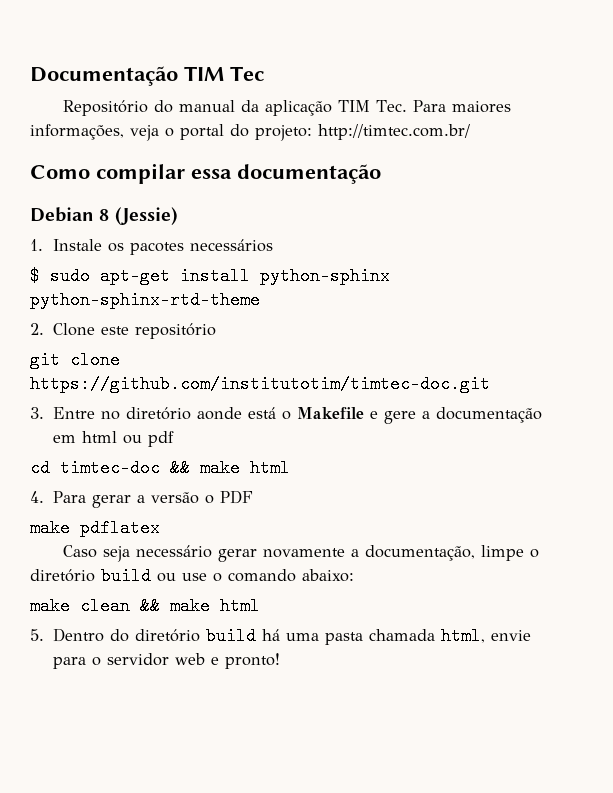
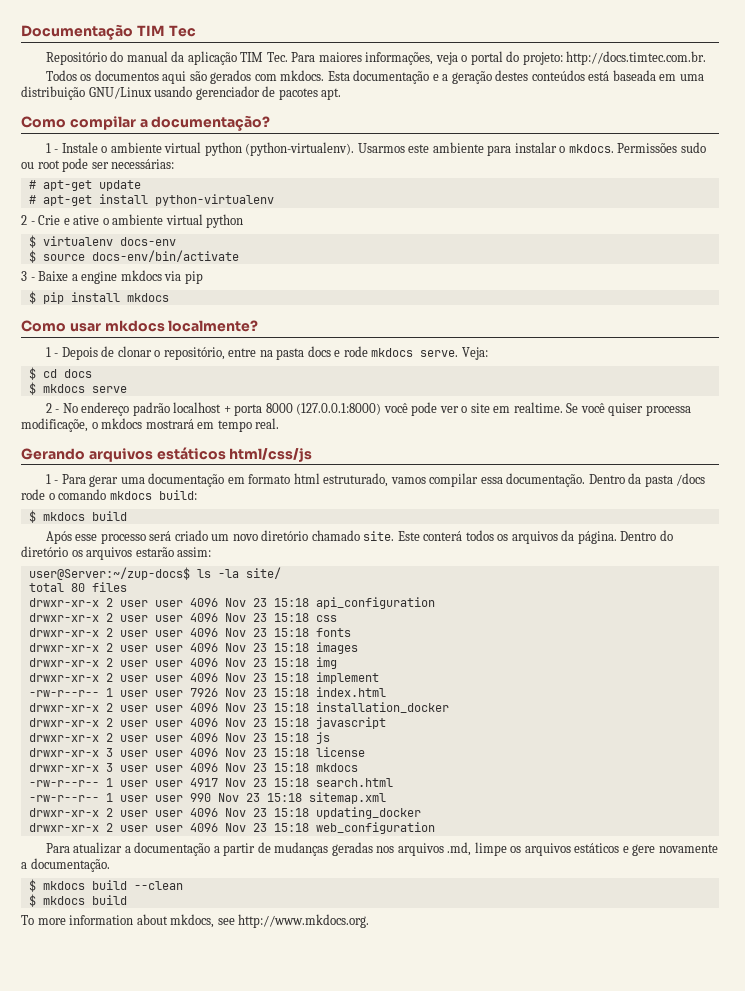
- Repositório do manual da aplicação TIM Tec. Para maiores informações, veja o portal do projeto: http://timtec.com.br/
- Como compilar essa documentação
- Debian 8 (Jessie)
- 1. Instale os pacotes necessários
- $ sudo apt-get install python-sphinx python-sphinx-rtd-theme
- 2. Clone este repositório
- git clone https://github.com/institutotim/timtec-doc.git
- 3. Entre no diretório aonde está o Makefile e gere a documentação em html ou pdf
- cd timtec-doc && make html
- 4. Para gerar a versão o PDF
- make pdflatex
- Caso seja necessário gerar novamente a documentação, limpe o diretório build ou use o comando abaixo:
- make clean && make html
- 5. Dentro do diretório build há uma pasta chamada html, envie para o servidor web e pronto!
+ Repositório do manual da aplicação TIM Tec. Para maiores informações, veja o portal do projeto: http://docs.timtec.com.br.
+ Todos os documentos aqui são gerados com mkdocs. Esta documentação e a geração destes conteúdos está baseada em uma distribuição GNU/Linux usando gerenciador de pacotes apt.
+ Como compilar a documentação?
+ 1 - Instale o ambiente virtual python (python-virtualenv). Usarmos este ambiente para instalar o mkdocs. Permissões sudo ou root pode ser necessárias:
+ # apt-get update
+ # apt-get install python-virtualenv
+ 2 - Crie e ative o ambiente virtual python
+ $ virtualenv docs-env
+ $ source docs-env/bin/activate
+ 3 - Baixe a engine mkdocs via pip
+ $ pip install mkdocs
+ Como usar mkdocs localmente?
+ 1 - Depois de clonar o repositório, entre na pasta docs e rode mkdocs serve. Veja:
+ $ cd docs
+ $ mkdocs serve
+ 2 - No endereço padrão localhost + porta 8000 (127.0.0.1:8000) você pode ver o site em realtime. Se você quiser processa modificaçõe, o mkdocs mostrará em tempo real.
+ Gerando arquivos estáticos html/css/js
+ 1 - Para gerar uma documentação em formato html estruturado, vamos compilar essa documentação. Dentro da pasta /docs rode o comando mkdocs build:
+ $ mkdocs build
+ Após esse processo será criado um novo diretório chamado site. Este conterá todos os arquivos da página. Dentro do diretório os arquivos estarão assim:
+ user@Server:~/zup-docs$ ls -la site/
+ total 80 files
+ drwxr-xr-x 2 user user 4096 Nov 23 15:18 api_configuration
+ drwxr-xr-x 2 user user 4096 Nov 23 15:18 css
+ drwxr-xr-x 2 user user 4096 Nov 23 15:18 fonts
+ drwxr-xr-x 2 user user 4096 Nov 23 15:18 images
+ drwxr-xr-x 2 user user 4096 Nov 23 15:18 img
+ drwxr-xr-x 2 user user 4096 Nov 23 15:18 implement
+ -rw-r--r-- 1 user user 7926 Nov 23 15:18 index.html
+ drwxr-xr-x 2 user user 4096 Nov 23 15:18 installation_docker
+ drwxr-xr-x 2 user user 4096 Nov 23 15:18 javascript
+ drwxr-xr-x 2 user user 4096 Nov 23 15:18 js
+ drwxr-xr-x 3 user user 4096 Nov 23 15:18 license
+ drwxr-xr-x 3 user user 4096 Nov 23 15:18 mkdocs
+ -rw-r--r-- 1 user user 4917 Nov 23 15:18 search.html
+ -rw-r--r-- 1 user user 990 Nov 23 15:18 sitemap.xml
+ drwxr-xr-x 2 user user 4096 Nov 23 15:18 updating_docker
+ drwxr-xr-x 2 user user 4096 Nov 23 15:18 web_configuration
+ Para atualizar a documentação a partir de mudanças geradas nos arquivos .md, limpe os arquivos estáticos e gere novamente a documentação.
+ $ mkdocs build --clean
+ $ mkdocs build
+ To more information about mkdocs, see http://www.mkdocs.org.

